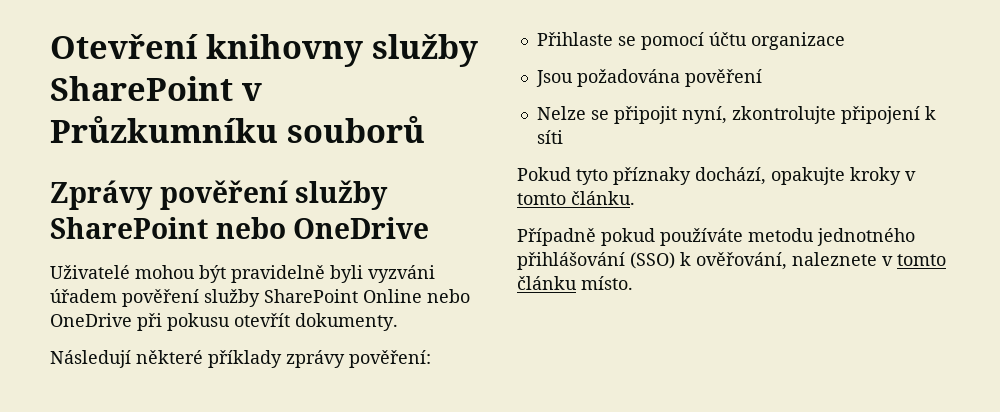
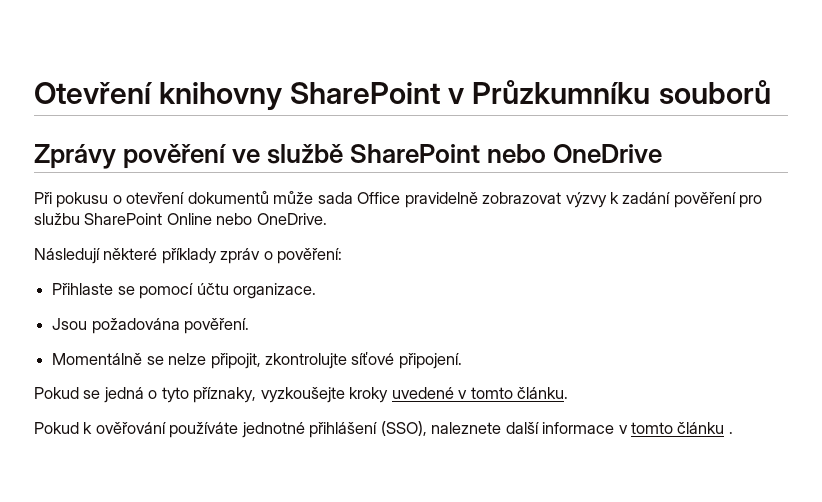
- Otevření knihovny služby SharePoint v Průzkumníku souborů
+ Otevření knihovny SharePoint v Průzkumníku souborů
- Zprávy pověření služby SharePoint nebo OneDrive
+ Zprávy pověření ve službě SharePoint nebo OneDrive
- Uživatelé mohou být pravidelně byli vyzváni úřadem pověření služby SharePoint Online nebo OneDrive při pokusu otevřít dokumenty.
+ Při pokusu o otevření dokumentů může sada Office pravidelně zobrazovat výzvy k zadání pověření pro službu SharePoint Online nebo OneDrive.
- Následují některé příklady zprávy pověření:
+ Následují některé příklady zpráv o pověření:
- Přihlaste se pomocí účtu organizace
+ Přihlaste se pomocí účtu organizace.
- Jsou požadována pověření
- Nelze se připojit nyní, zkontrolujte připojení k síti
- Pokud tyto příznaky dochází, opakujte kroky v tomto článku.
- Případně pokud používáte metodu jednotného přihlášování (SSO) k ověřování, naleznete v tomto článku místo.
+ Jsou požadována pověření.
+ Momentálně se nelze připojit, zkontrolujte síťové připojení.
+ Pokud se jedná o tyto příznaky, vyzkoušejte kroky uvedené v tomto článku.
+ Pokud k ověřování používáte jednotné přihlášení (SSO), naleznete další informace v tomto článku .

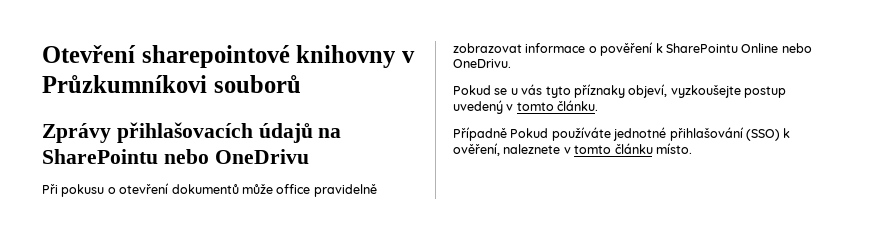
- Otevření knihovny SharePoint v Průzkumníku souborů
- Zprávy pověření ve službě SharePoint nebo OneDrive
+ Otevření sharepointové knihovny v Průzkumníkovi souborů
+ Zprávy přihlašovacích údajů na SharePointu nebo OneDrivu
- Při pokusu o otevření dokumentů může sada Office pravidelně zobrazovat výzvy k zadání pověření pro službu SharePoint Online nebo OneDrive.
- Následují některé příklady zpráv o pověření:
- Přihlaste se pomocí účtu organizace.
- Jsou požadována pověření.
- Momentálně se nelze připojit, zkontrolujte síťové připojení.
- Pokud se jedná o tyto příznaky, vyzkoušejte kroky uvedené v tomto článku.
- Pokud k ověřování používáte jednotné přihlášení (SSO), naleznete další informace v tomto článku .
+ Při pokusu o otevření dokumentů může office pravidelně zobrazovat informace o pověření k SharePointu Online nebo OneDrivu.
+ Pokud se u vás tyto příznaky objeví, vyzkoušejte postup uvedený v tomto článku.
+ Případně Pokud používáte jednotné přihlašování (SSO) k ověření, naleznete v tomto článku místo.

